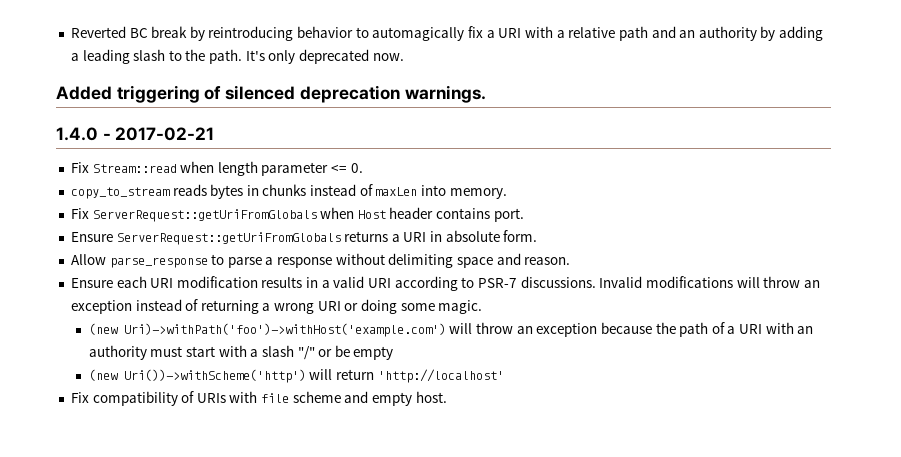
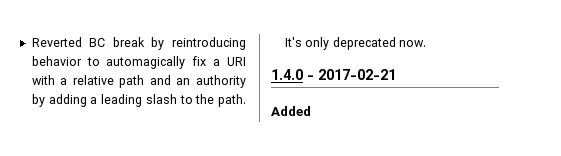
- Added triggering of silenced deprecation warnings.
  1.4.0 - 2017-02-21
- Fix Stream::read when length parameter <= 0.
- copy_to_stream reads bytes in chunks instead of maxLen into memory.
- Fix ServerRequest::getUriFromGlobals when Host header contains port.
- Ensure ServerRequest::getUriFromGlobals returns a URI in absolute form.
- Allow parse_response to parse a response without delimiting space and reason.
- Ensure each URI modification results in a valid URI according to PSR-7 discussions. Invalid modifications will throw an exception instead of returning a wrong URI or doing some magic.
- (new Uri)->withPath('foo')->withHost('example.com') will throw an exception because the path of a URI with an authority must start with a slash "/" or be empty
- (new Uri())->withScheme('http') will return 'http://localhost'
- Fix compatibility of URIs with file scheme and empty host.
+ Added

